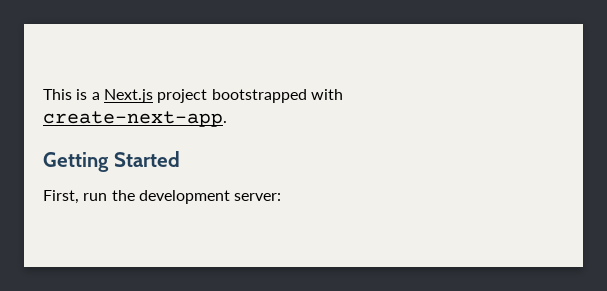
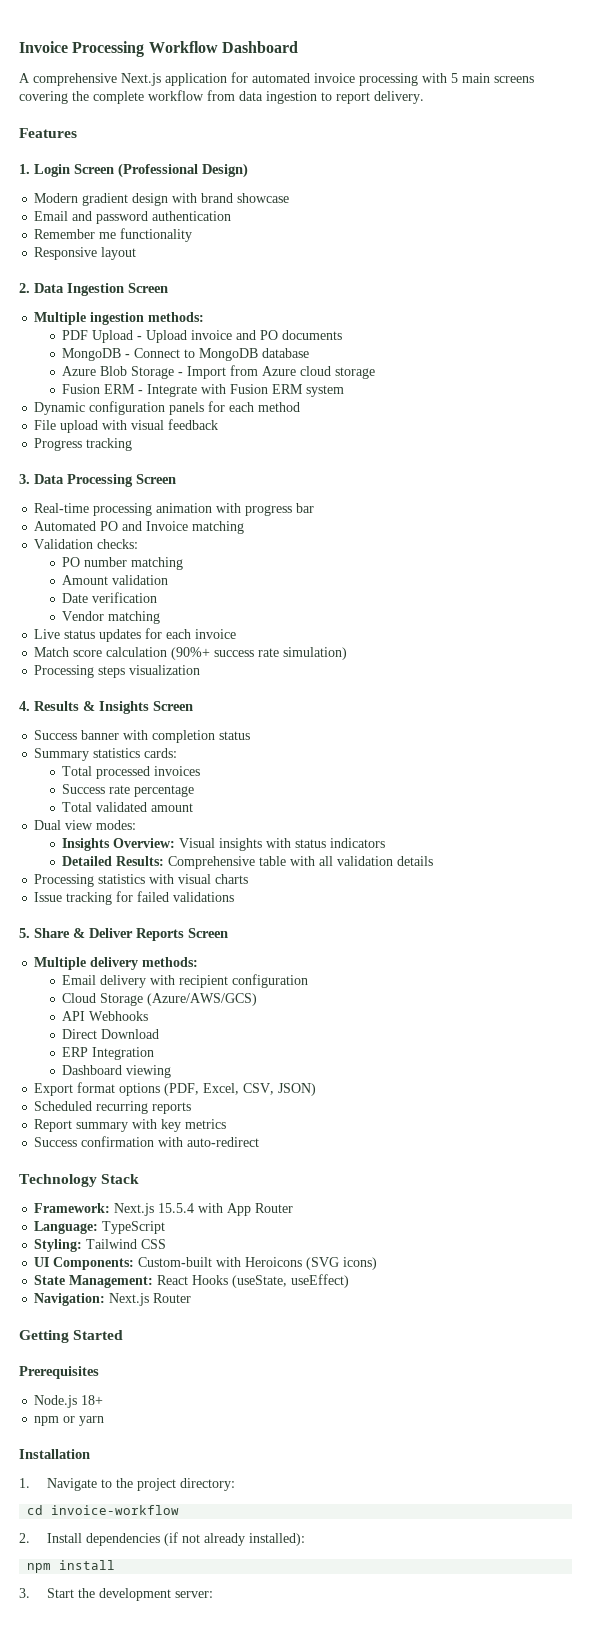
- This is a Next.js project bootstrapped with create-next-app.
+ Invoice Processing Workflow Dashboard
+ A comprehensive Next.js application for automated invoice processing with 5 main screens covering the complete workflow from data ingestion to report delivery.
+ Features
+ 1. Login Screen (Professional Design)
+ Modern gradient design with brand showcase
+ Email and password authentication
+ Remember me functionality
+ Responsive layout
+ 2. Data Ingestion Screen
+ Multiple ingestion methods:
+ PDF Upload - Upload invoice and PO documents
+ MongoDB - Connect to MongoDB database
+ Azure Blob Storage - Import from Azure cloud storage
+ Fusion ERM - Integrate with Fusion ERM system
+ Dynamic configuration panels for each method
+ File upload with visual feedback
+ Progress tracking
+ 3. Data Processing Screen
+ Real-time processing animation with progress bar
+ Automated PO and Invoice matching
+ Validation checks:
+ PO number matching
+ Amount validation
+ Date verification
+ Vendor matching
+ Live status updates for each invoice
+ Match score calculation (90%+ success rate simulation)
+ Processing steps visualization
+ 4. Results & Insights Screen
+ Success banner with completion status
+ Summary statistics cards:
+ Total processed invoices
+ Success rate percentage
+ Total validated amount
+ Dual view modes:
+ Insights Overview: Visual insights with status indicators
+ Detailed Results: Comprehensive table with all validation details
+ Processing statistics with visual charts
+ Issue tracking for failed validations
+ 5. Share & Deliver Reports Screen
+ Multiple delivery methods:
+ Email delivery with recipient configuration
+ Cloud Storage (Azure/AWS/GCS)
+ API Webhooks
+ Direct Download
+ ERP Integration
+ Dashboard viewing
+ Export format options (PDF, Excel, CSV, JSON)
+ Scheduled recurring reports
+ Report summary with key metrics
+ Success confirmation with auto-redirect
+ Technology Stack
+ Framework: Next.js 15.5.4 with App Router
+ Language: TypeScript
+ Styling: Tailwind CSS
+ UI Components: Custom-built with Heroicons (SVG icons)
+ State Management: React Hooks (useState, useEffect)
+ Navigation: Next.js Router
  Getting Started
- First, run the development server:
+ Prerequisites
+ Node.js 18+
+ npm or yarn
+ Installation
+ 1. Navigate to the project directory:
+ cd invoice-workflow
+ 2. Install dependencies (if not already installed):
+ npm install
+ 3. Start the development server:

